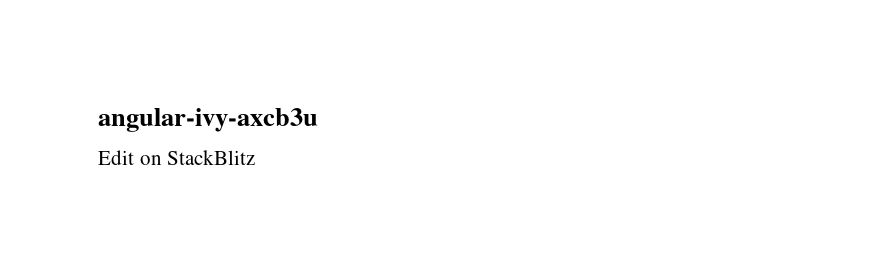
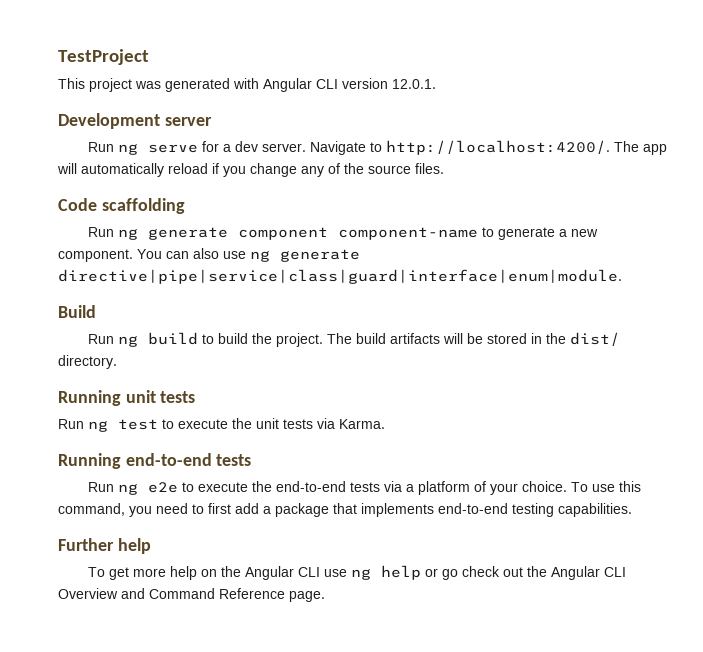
- angular-ivy-axcb3u
- Edit on StackBlitz
+ TestProject
+ This project was generated with Angular CLI version 12.0.1.
+ Development server
+ Run ng serve for a dev server. Navigate to http://localhost:4200/. The app will automatically reload if you change any of the source files.
+ Code scaffolding
+ Run ng generate component component-name to generate a new component. You can also use ng generate directive|pipe|service|class|guard|interface|enum|module.
+ Build
+ Run ng build to build the project. The build artifacts will be stored in the dist/ directory.
+ Running unit tests
+ Run ng test to execute the unit tests via Karma.
+ Running end-to-end tests
+ Run ng e2e to execute the end-to-end tests via a platform of your choice. To use this command, you need to first add a package that implements end-to-end testing capabilities.
+ Further help
+ To get more help on the Angular CLI use ng help or go check out the Angular CLI Overview and Command Reference page.

